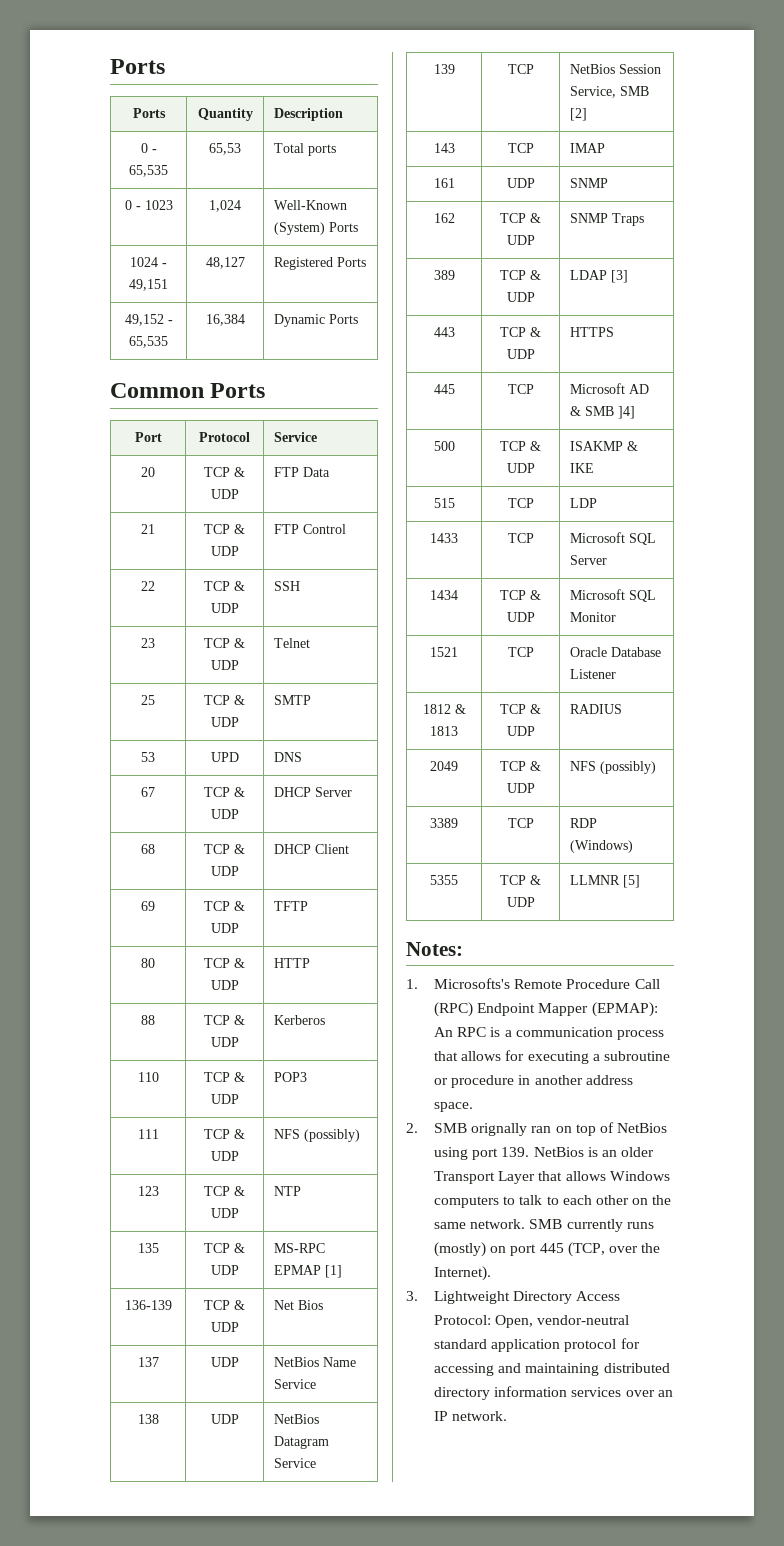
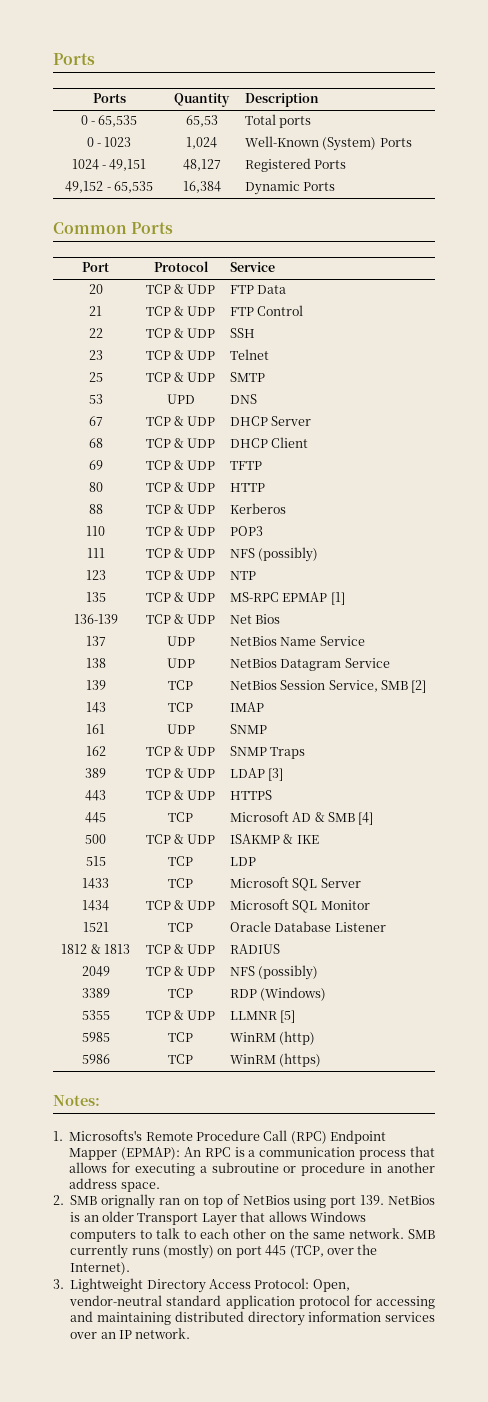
- 445 | TCP | Microsoft AD & SMB ]4]
+ 445 | TCP | Microsoft AD & SMB [4]
+ 5985 | TCP | WinRM (http)
+ 5986 | TCP | WinRM (https)

